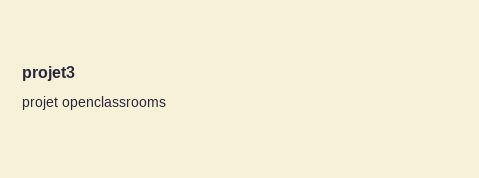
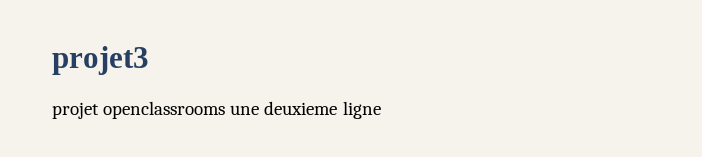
- projet openclassrooms
+ projet openclassrooms une deuxieme ligne

